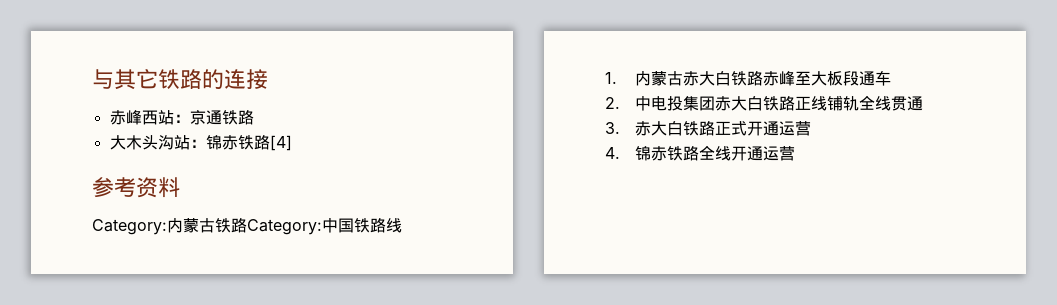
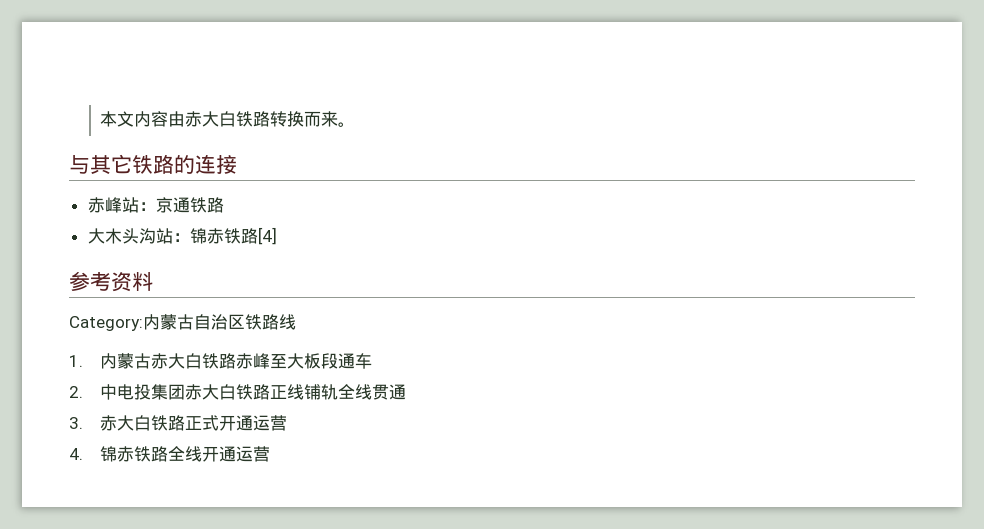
+ 本文内容由赤大白铁路转换而来。
- 赤峰西站：京通铁路
+ 赤峰站：京通铁路
- Category:内蒙古铁路Category:中国铁路线
+ Category:内蒙古自治区铁路线

